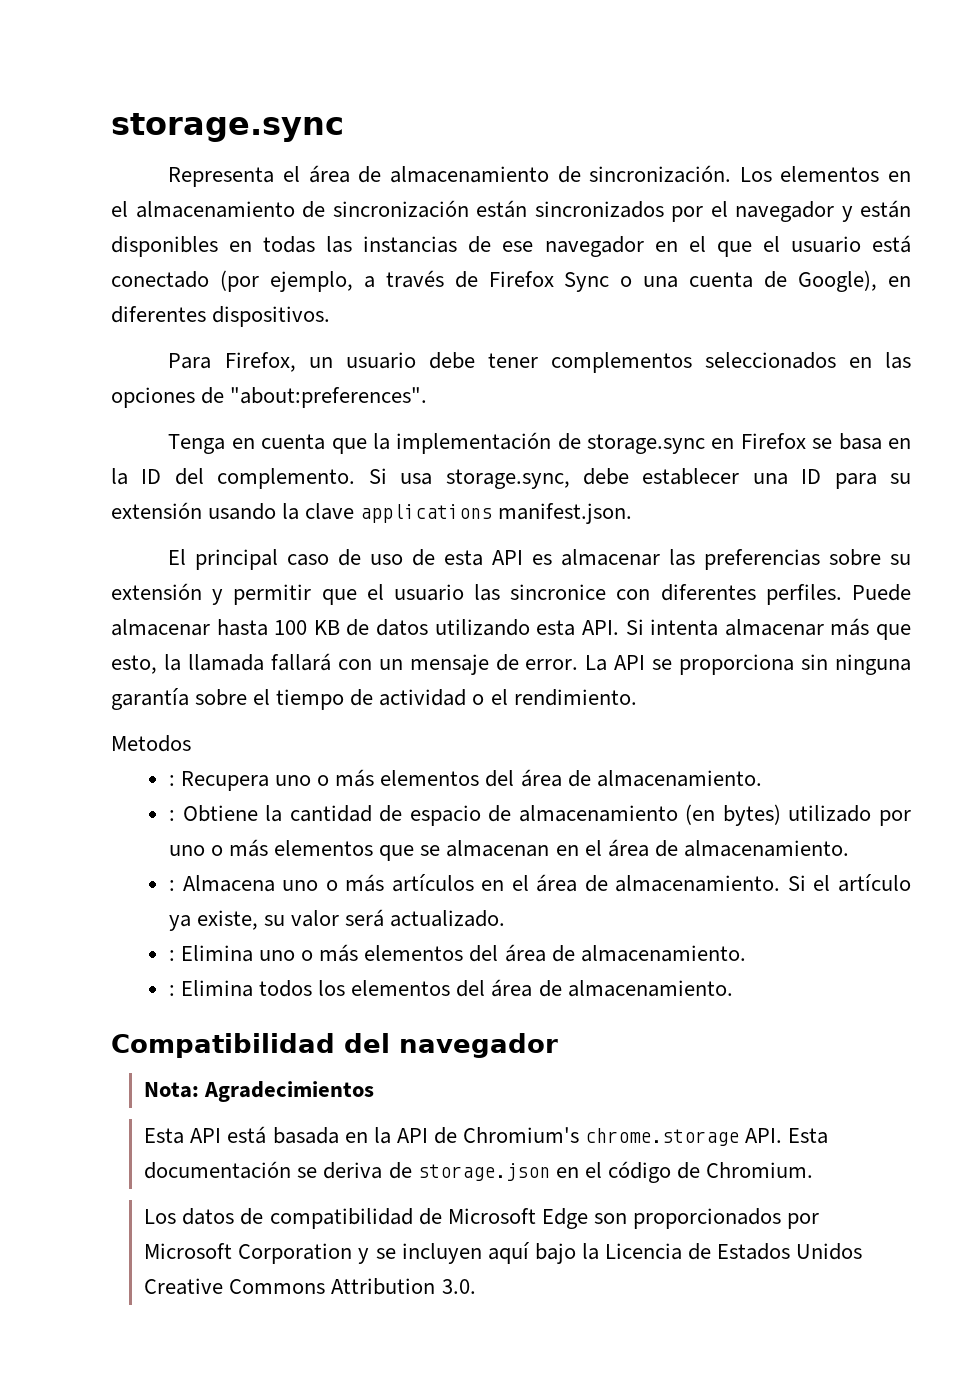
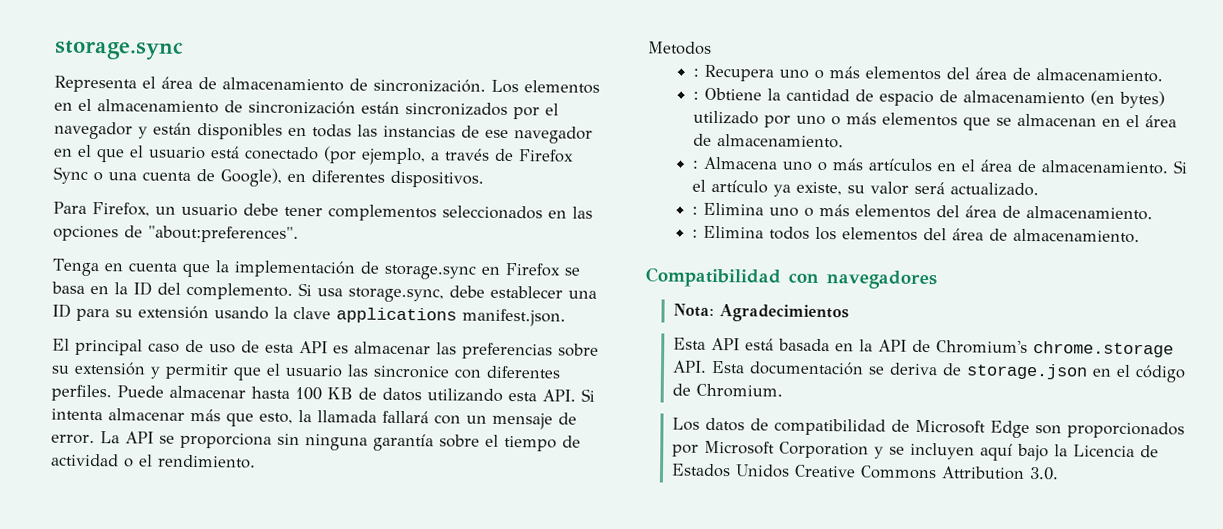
- Compatibilidad del navegador
+ Compatibilidad con navegadores

